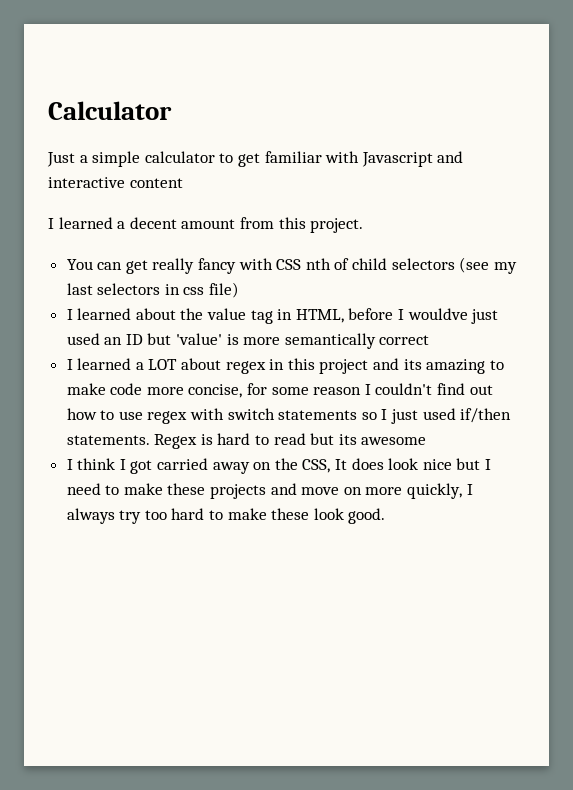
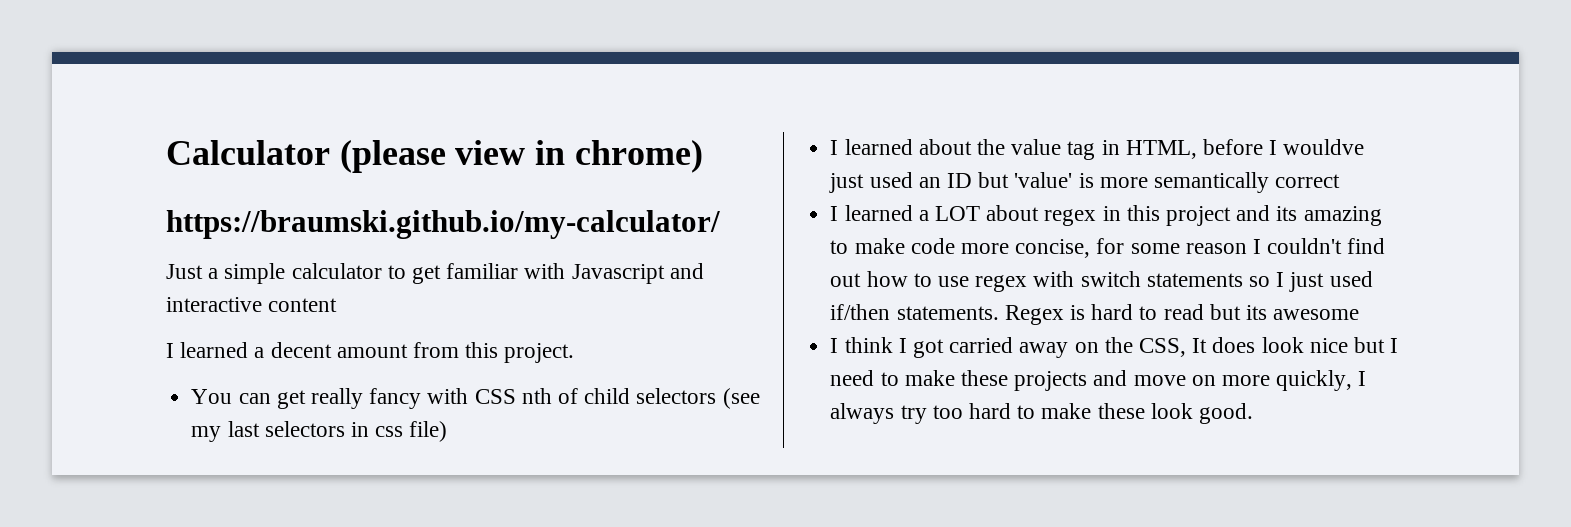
- Calculator
+ Calculator (please view in chrome)
+ https://braumski.github.io/my-calculator/

